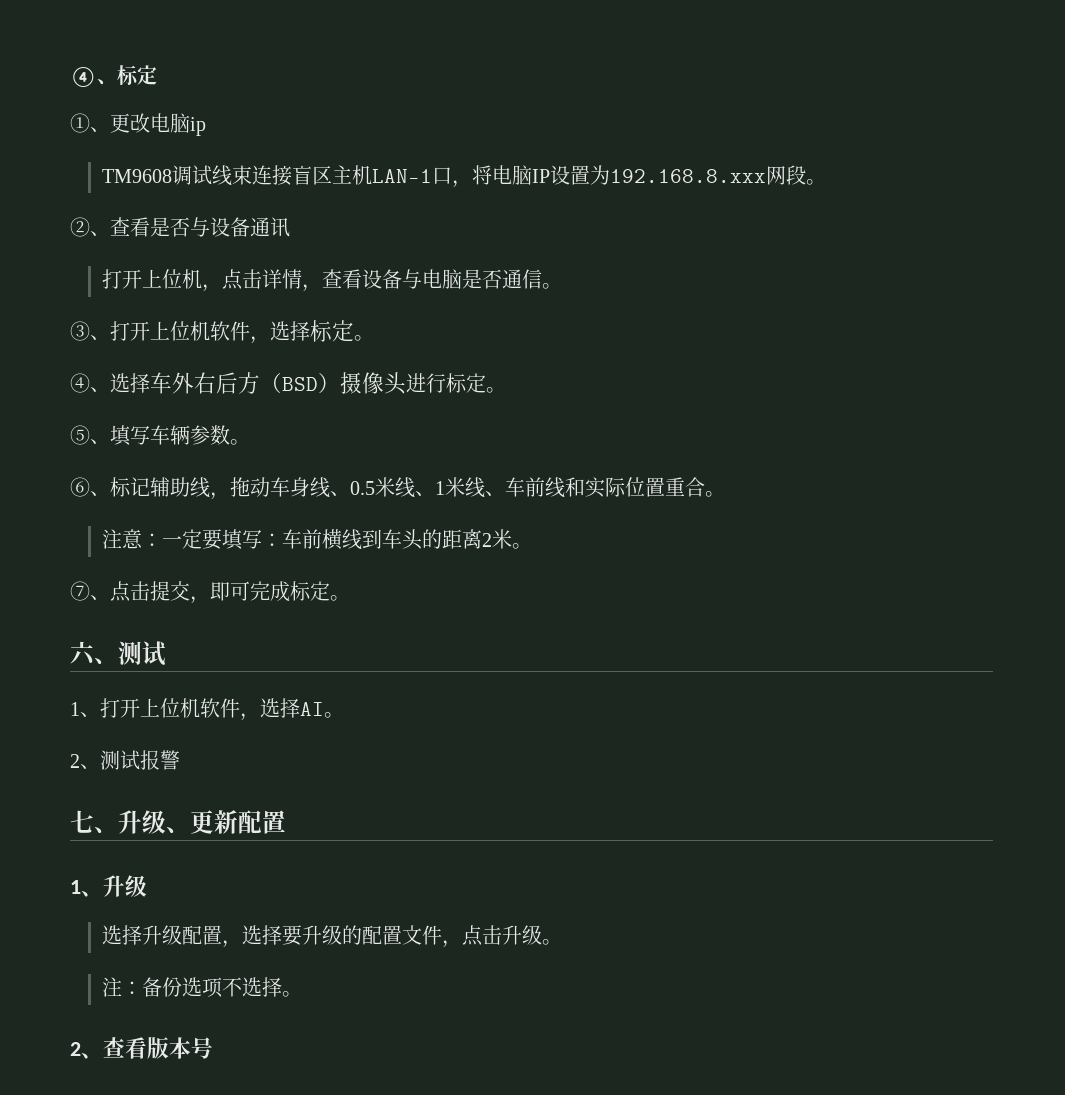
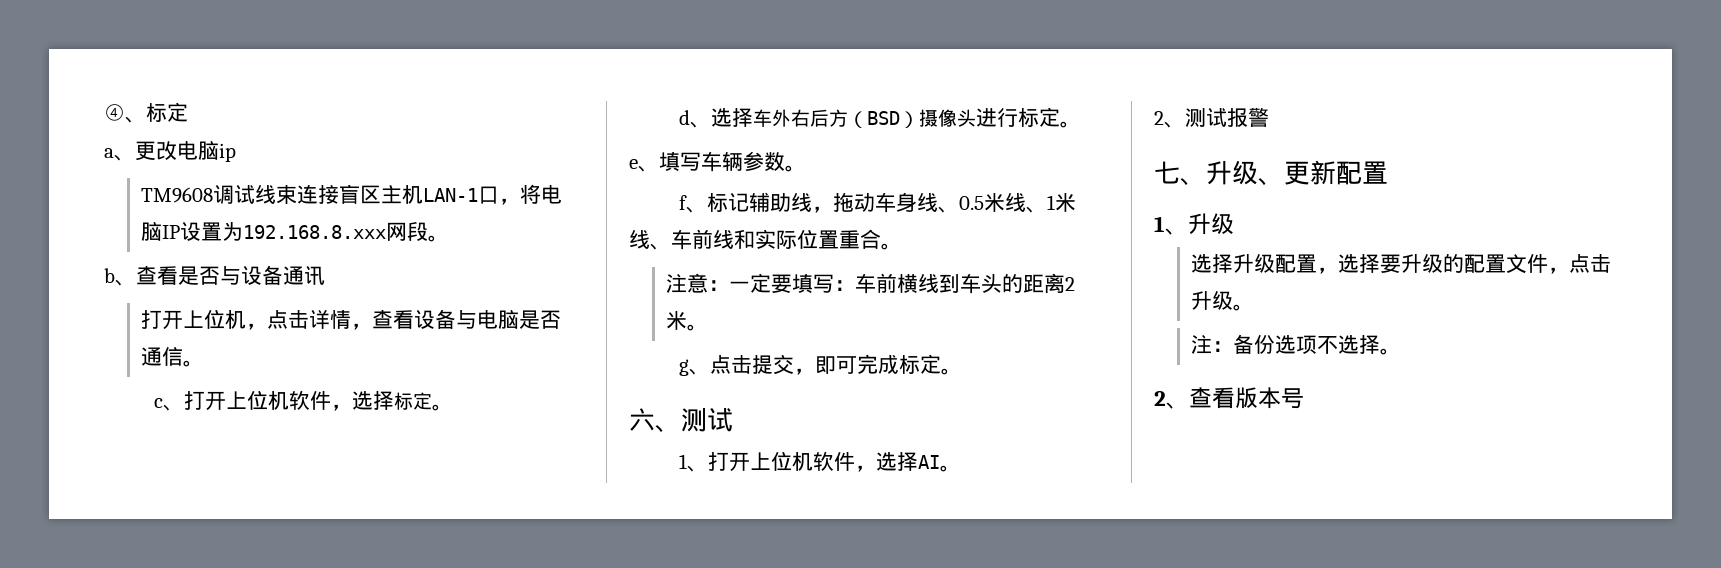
- ①、更改电脑ip
+ a、更改电脑ip
- ②、查看是否与设备通讯
+ b、查看是否与设备通讯
- ③、打开上位机软件，选择标定。
+ c、打开上位机软件，选择标定。
- ④、选择车外右后方（BSD）摄像头进行标定。
+ d、选择车外右后方（BSD）摄像头进行标定。
- ⑤、填写车辆参数。
+ e、填写车辆参数。
- ⑥、标记辅助线，拖动车身线、0.5米线、1米线、车前线和实际位置重合。
+ f、标记辅助线，拖动车身线、0.5米线、1米线、车前线和实际位置重合。
- ⑦、点击提交，即可完成标定。
+ g、点击提交，即可完成标定。

